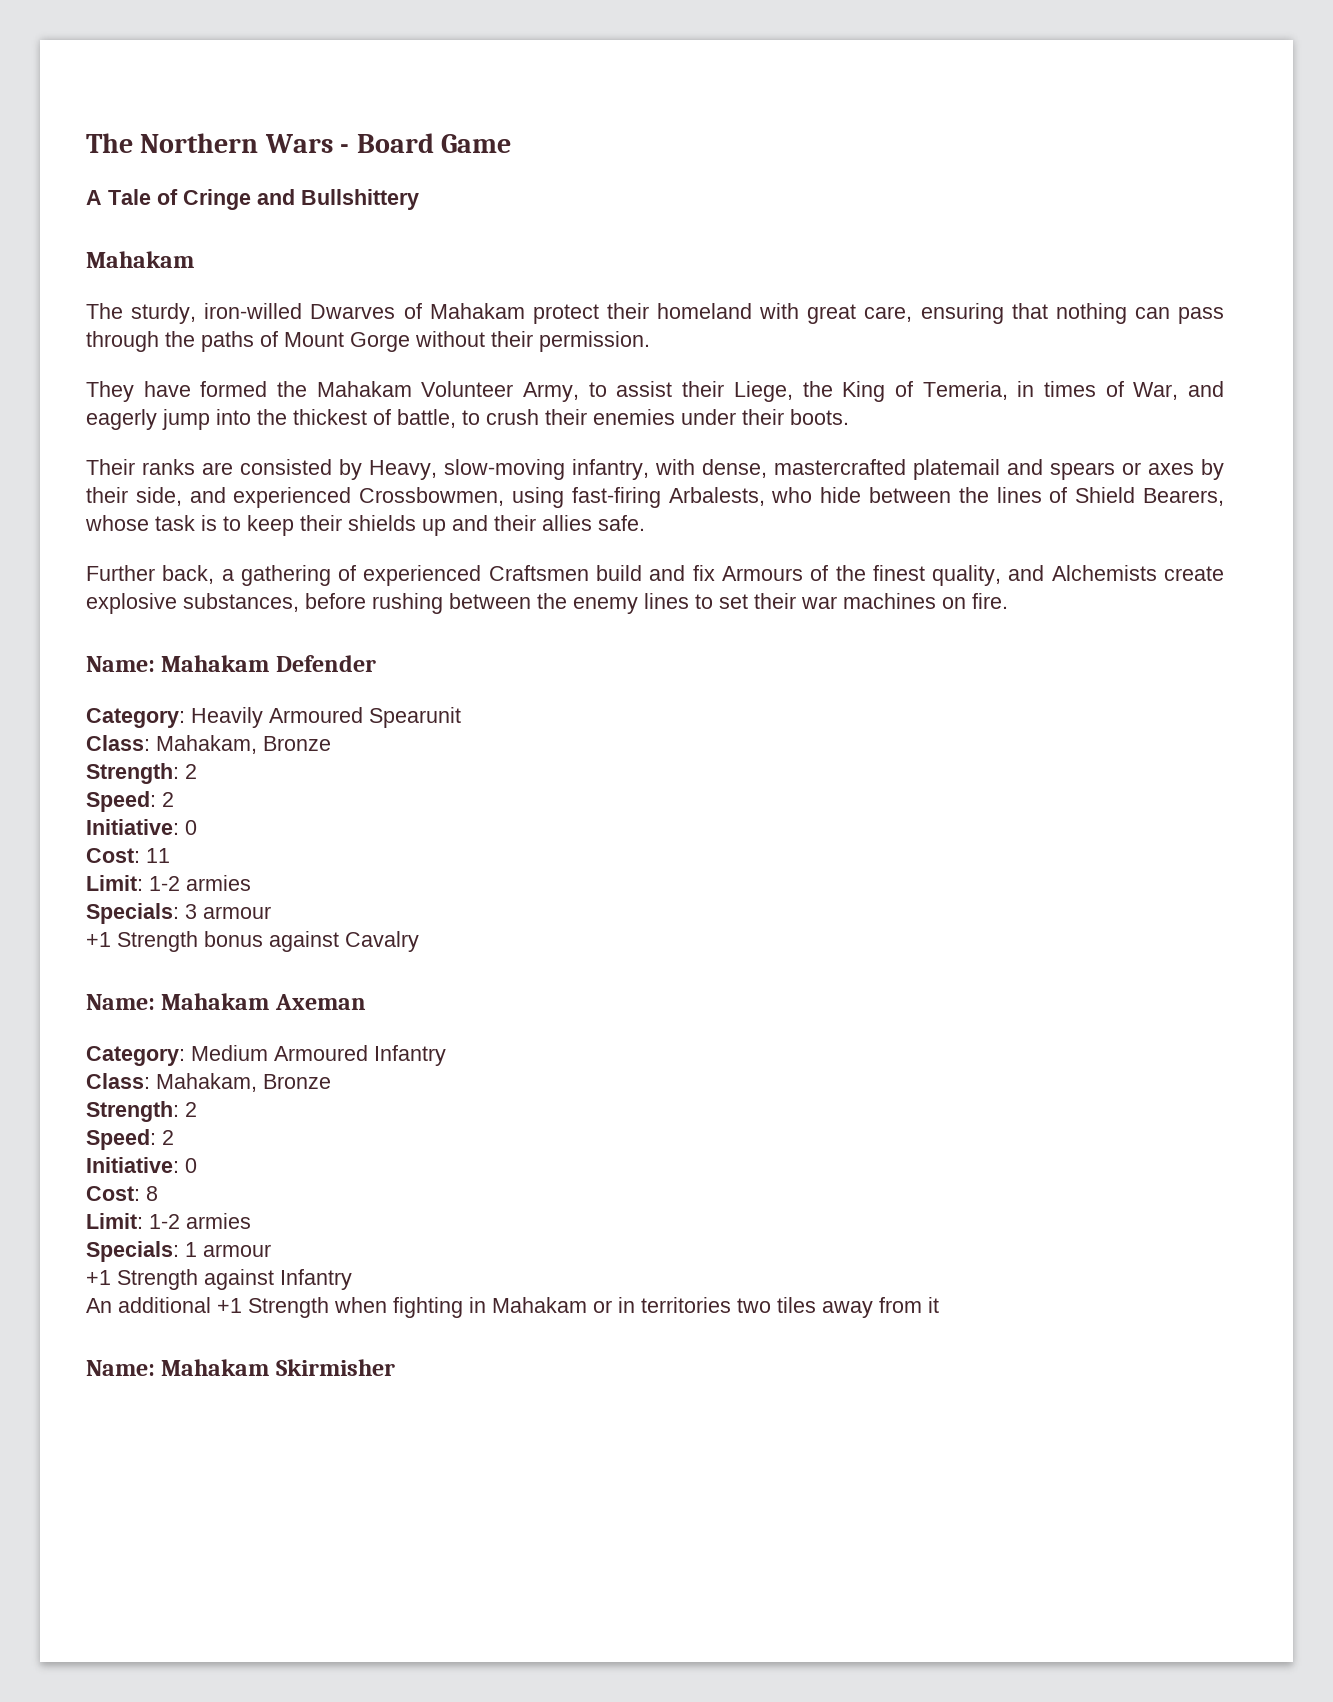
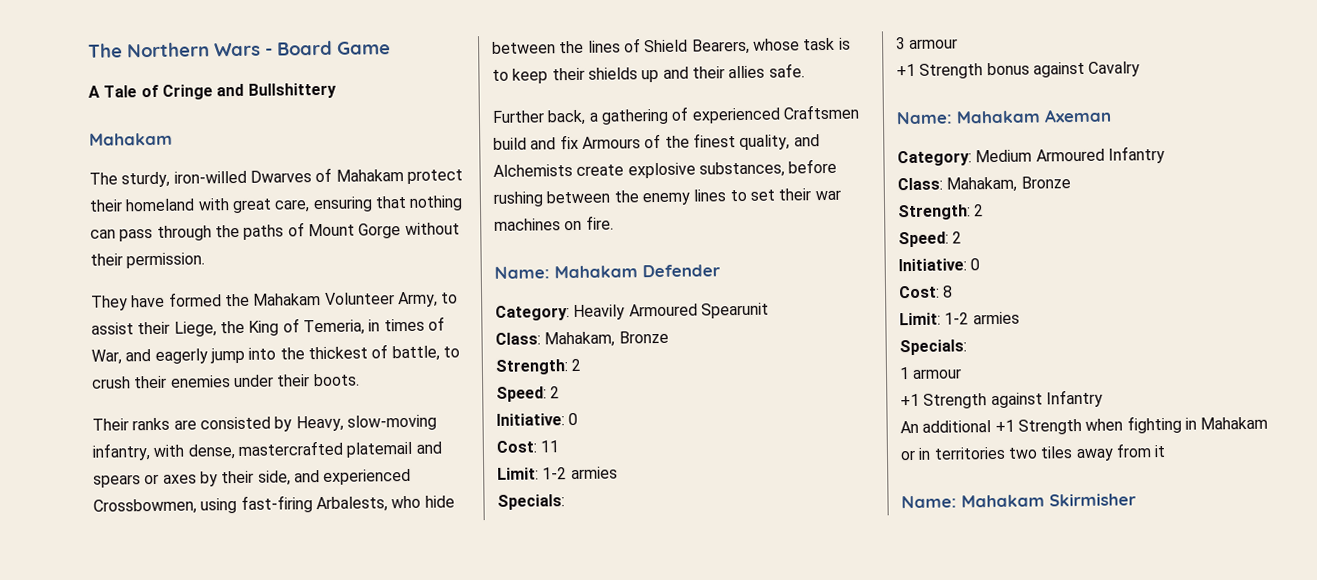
  Cost: 11
  Limit: 1-2 armies
- Specials: 3 armour
+ Specials:
+ 3 armour
  Cost: 8
  Limit: 1-2 armies
- Specials: 1 armour
+ Specials:
+ 1 armour

